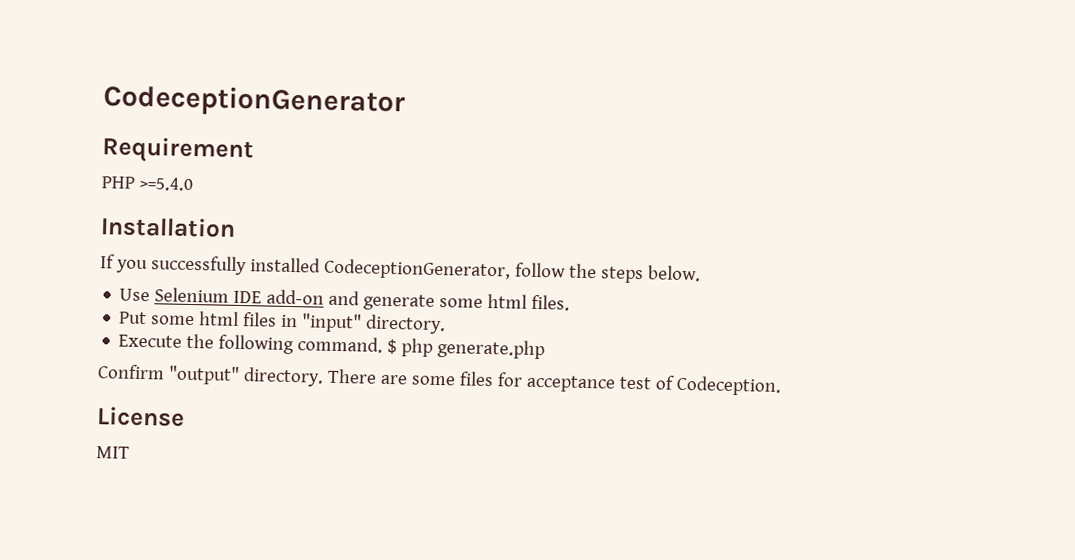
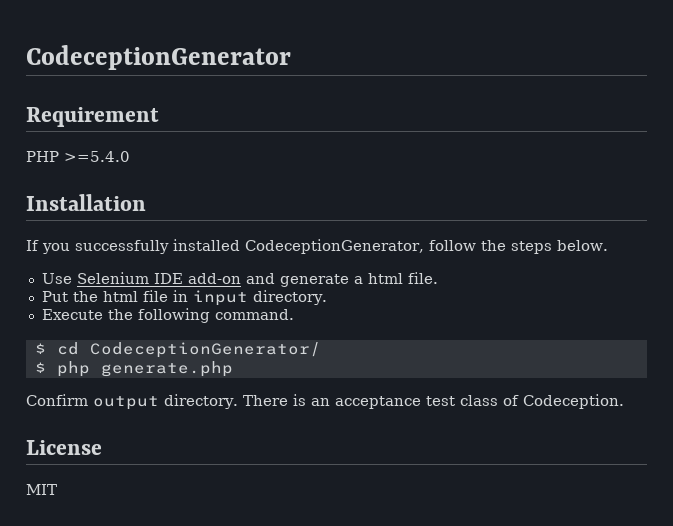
- Use Selenium IDE add-on and generate some html files.
- Put some html files in "input" directory.
+ Use Selenium IDE add-on and generate a html file.
+ Put the html file in input directory.
- Execute the following command. $ php generate.php
+ Execute the following command.
+ $ cd CodeceptionGenerator/
+ $ php generate.php
- Confirm "output" directory.
+ Confirm output directory.
- There are some files for acceptance test of Codeception.
+ There is an acceptance test class of Codeception.

